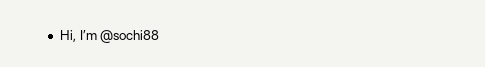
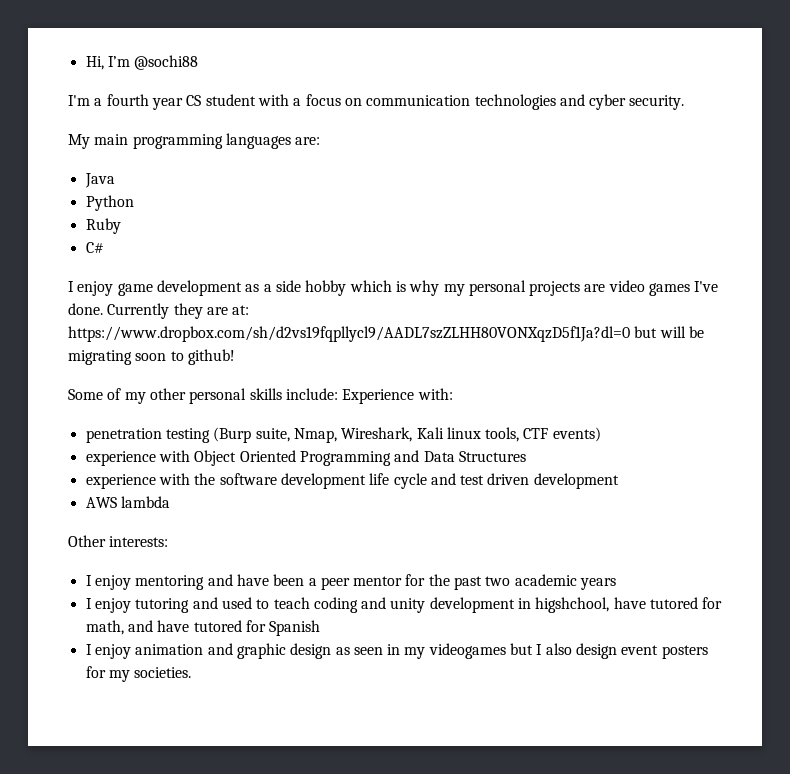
+ I'm a fourth year CS student with a focus on communication technologies and cyber security.
+ My main programming languages are:
+ Java
+ Python
+ Ruby
+ C#
+ I enjoy game development as a side hobby which is why my personal projects are video games I've done. Currently they are at: https://www.dropbox.com/sh/d2vs19fqpllycl9/AADL7szZLHH80VONXqzD5f1Ja?dl=0 but will be migrating soon to github!
+ Some of my other personal skills include: Experience with:
+ penetration testing (Burp suite, Nmap, Wireshark, Kali linux tools, CTF events)
+ experience with Object Oriented Programming and Data Structures
+ experience with the software development life cycle and test driven development
+ AWS lambda
+ Other interests:
+ I enjoy mentoring and have been a peer mentor for the past two academic years
+ I enjoy tutoring and used to teach coding and unity development in higshchool, have tutored for math, and have tutored for Spanish
+ I enjoy animation and graphic design as seen in my videogames but I also design event posters for my societies.

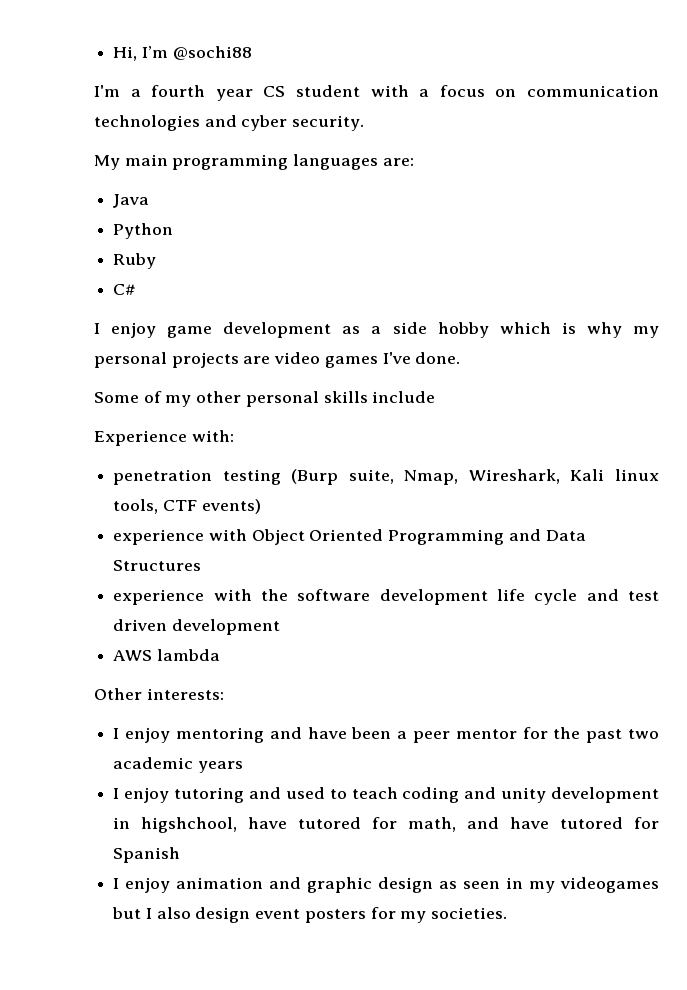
- Currently they are at: https://www.dropbox.com/sh/d2vs19fqpllycl9/AADL7szZLHH80VONXqzD5f1Ja?dl=0 but will be migrating soon to github!
- Some of my other personal skills include: Experience with:
+ Some of my other personal skills include
+ Experience with:

